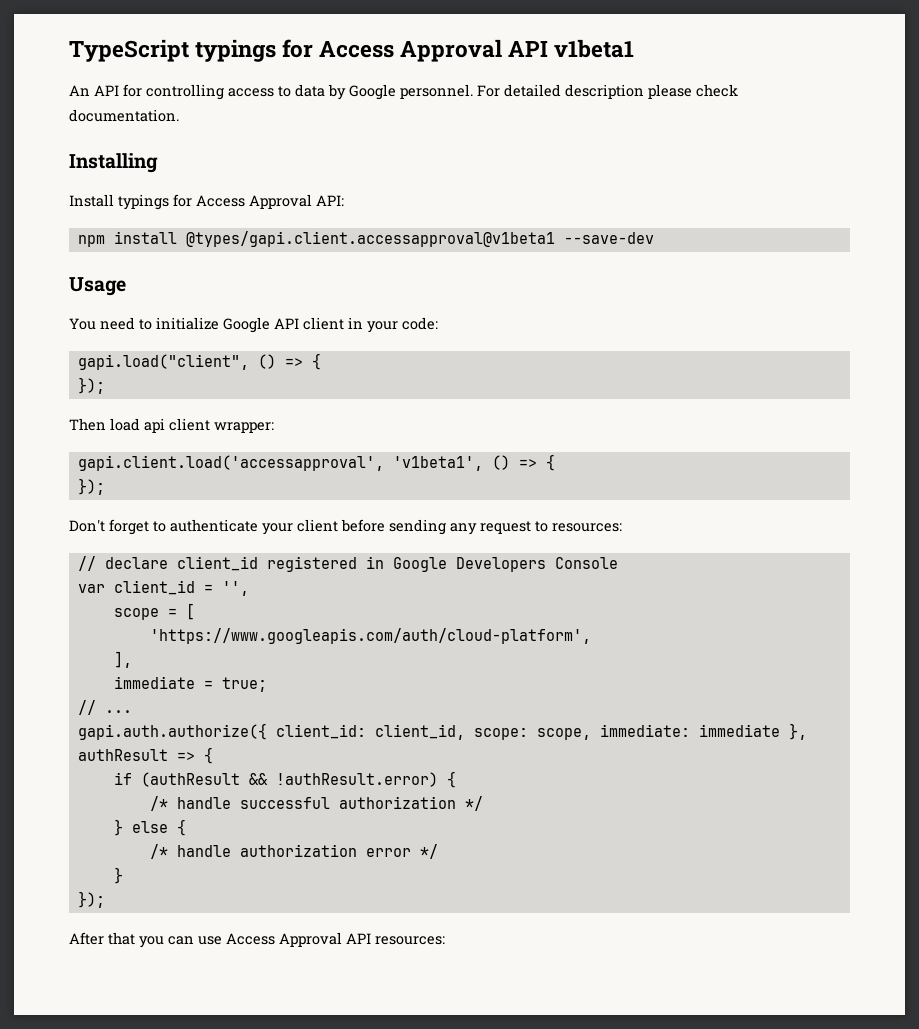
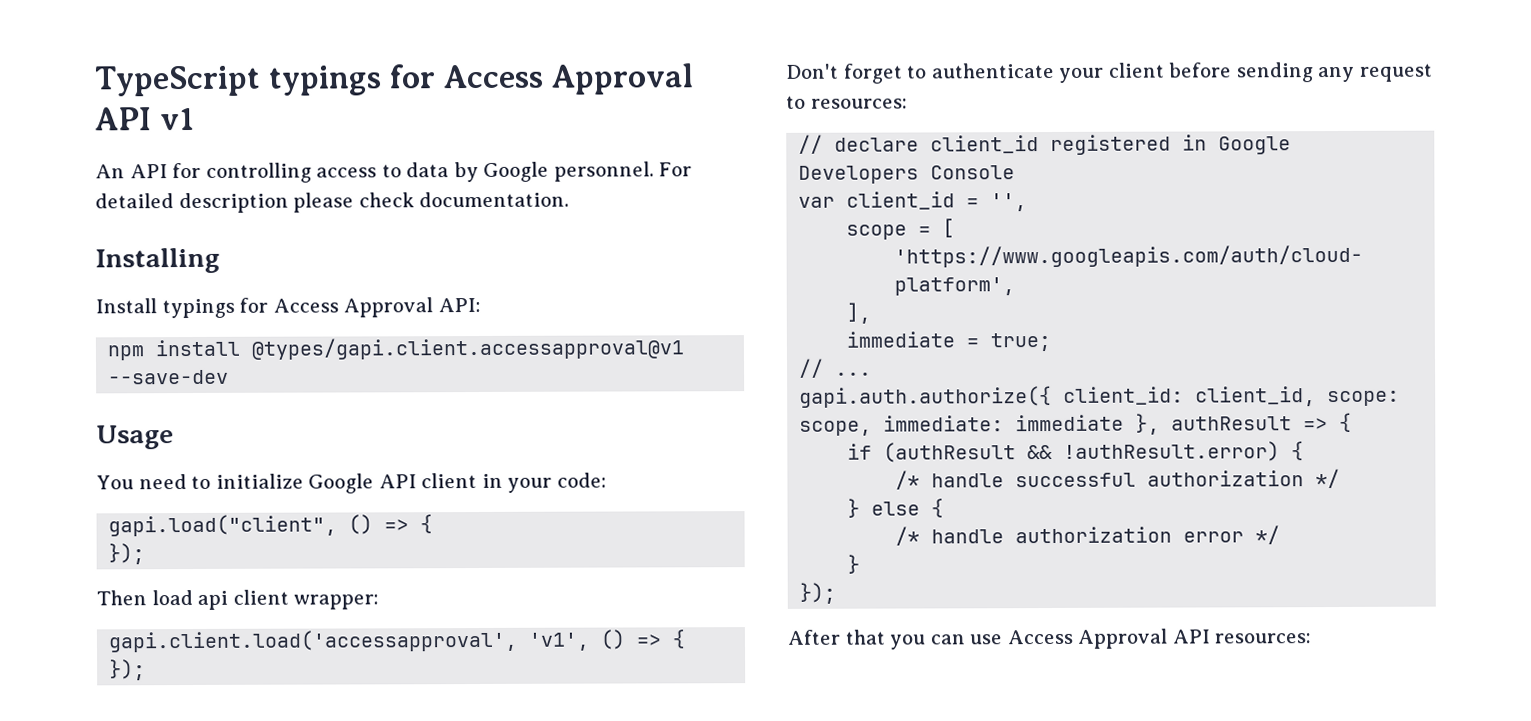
- TypeScript typings for Access Approval API v1beta1
+ TypeScript typings for Access Approval API v1
- npm install @types/gapi.client.accessapproval@v1beta1 --save-dev
+ npm install @types/gapi.client.accessapproval@v1 --save-dev
- gapi.client.load('accessapproval', 'v1beta1', () => {
+ gapi.client.load('accessapproval', 'v1', () => {

